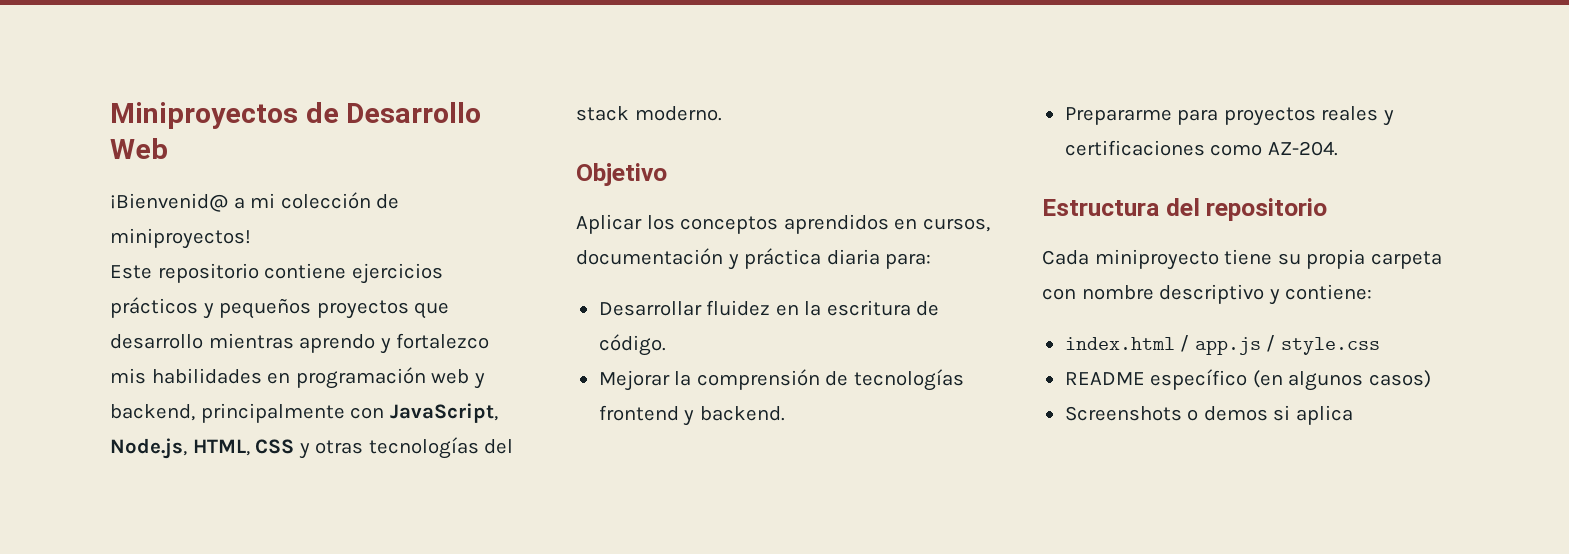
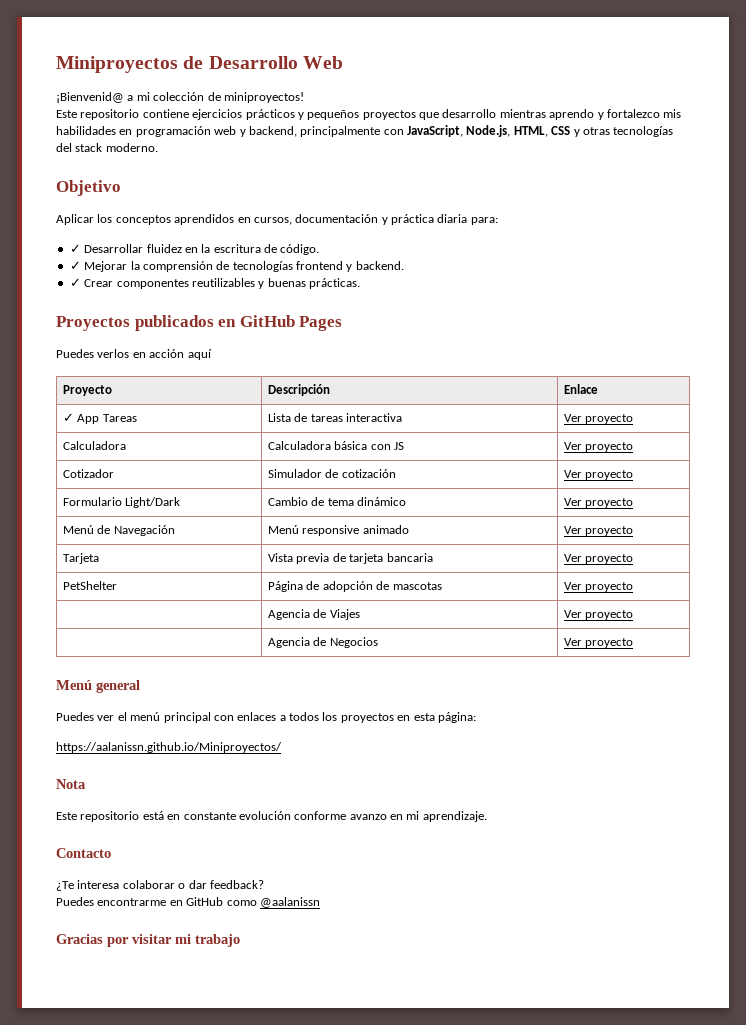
- Desarrollar fluidez en la escritura de código.
+ ✓ Desarrollar fluidez en la escritura de código.
- Mejorar la comprensión de tecnologías frontend y backend.
+ ✓ Mejorar la comprensión de tecnologías frontend y backend.
- Prepararme para proyectos reales y certificaciones como AZ-204.
- Estructura del repositorio
- Cada miniproyecto tiene su propia carpeta con nombre descriptivo y contiene:
- index.html / app.js / style.css
- README específico (en algunos casos)
- Screenshots o demos si aplica
+ ✓ Crear componentes reutilizables y buenas prácticas.
+ Proyectos publicados en GitHub Pages
+ Puedes verlos en acción aquí
+ Proyecto | Descripción | Enlace
+ ✓ App Tareas | Lista de tareas interactiva | Ver proyecto
+ Calculadora | Calculadora básica con JS | Ver proyecto
+ Cotizador | Simulador de cotización | Ver proyecto
+ Formulario Light/Dark | Cambio de tema dinámico | Ver proyecto
+ Menú de Navegación | Menú responsive animado | Ver proyecto
+ Tarjeta | Vista previa de tarjeta bancaria | Ver proyecto
+ PetShelter | Página de adopción de mascotas | Ver proyecto
+ | Agencia de Viajes | Ver proyecto
+ | Agencia de Negocios | Ver proyecto
+ Menú general
+ Puedes ver el menú principal con enlaces a todos los proyectos en esta página:
+ https://aalanissn.github.io/Miniproyectos/
+ Nota
+ Este repositorio está en constante evolución conforme avanzo en mi aprendizaje.
+ Contacto
+ ¿Te interesa colaborar o dar feedback?
+ Puedes encontrarme en GitHub como @aalanissn
+ Gracias por visitar mi trabajo

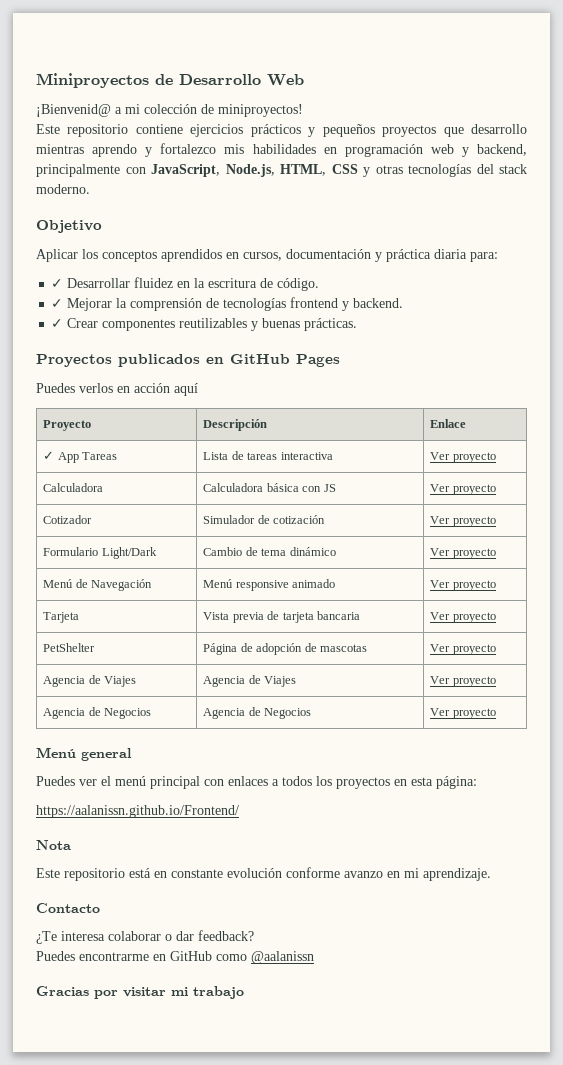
- | Agencia de Viajes | Ver proyecto
+ Agencia de Viajes | Agencia de Viajes | Ver proyecto
- | Agencia de Negocios | Ver proyecto
+ Agencia de Negocios | Agencia de Negocios | Ver proyecto
- https://aalanissn.github.io/Miniproyectos/
+ https://aalanissn.github.io/Frontend/

